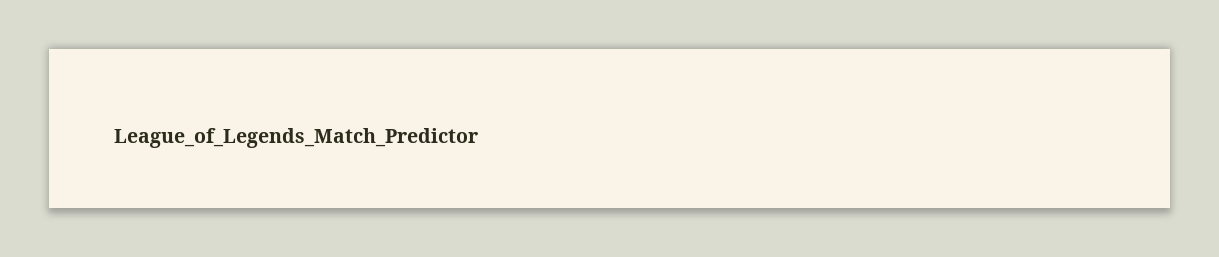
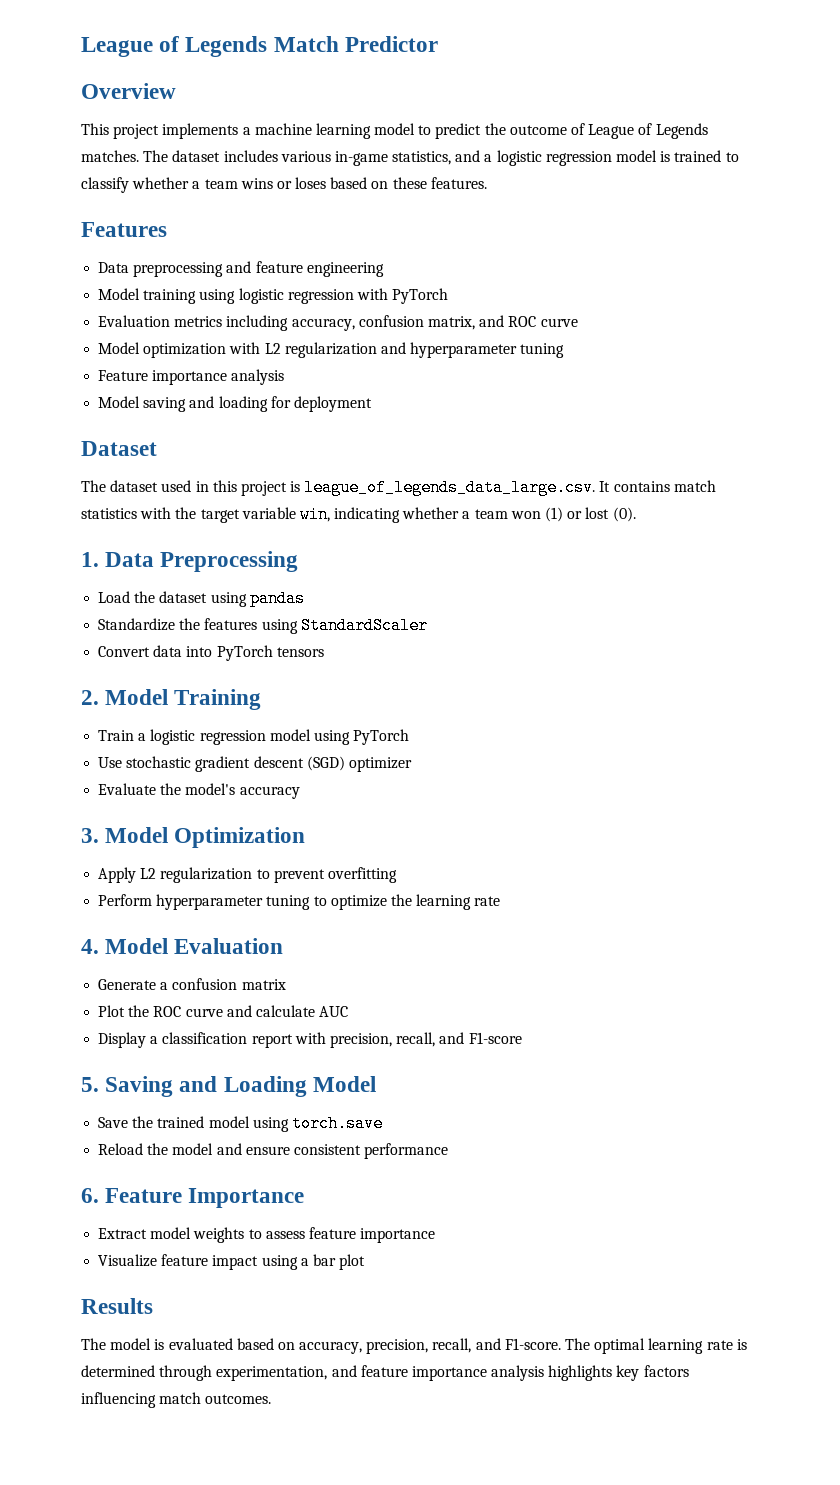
- League_of_Legends_Match_Predictor
+ League of Legends Match Predictor
+ Overview
+ This project implements a machine learning model to predict the outcome of League of Legends matches. The dataset includes various in-game statistics, and a logistic regression model is trained to classify whether a team wins or loses based on these features.
+ Features
+ Data preprocessing and feature engineering
+ Model training using logistic regression with PyTorch
+ Evaluation metrics including accuracy, confusion matrix, and ROC curve
+ Model optimization with L2 regularization and hyperparameter tuning
+ Feature importance analysis
+ Model saving and loading for deployment
+ Dataset
+ The dataset used in this project is league_of_legends_data_large.csv. It contains match statistics with the target variable win, indicating whether a team won (1) or lost (0).
+ 1. Data Preprocessing
+ Load the dataset using pandas
+ Standardize the features using StandardScaler
+ Convert data into PyTorch tensors
+ 2. Model Training
+ Train a logistic regression model using PyTorch
+ Use stochastic gradient descent (SGD) optimizer
+ Evaluate the model's accuracy
+ 3. Model Optimization
+ Apply L2 regularization to prevent overfitting
+ Perform hyperparameter tuning to optimize the learning rate
+ 4. Model Evaluation
+ Generate a confusion matrix
+ Plot the ROC curve and calculate AUC
+ Display a classification report with precision, recall, and F1-score
+ 5. Saving and Loading Model
+ Save the trained model using torch.save
+ Reload the model and ensure consistent performance
+ 6. Feature Importance
+ Extract model weights to assess feature importance
+ Visualize feature impact using a bar plot
+ Results
+ The model is evaluated based on accuracy, precision, recall, and F1-score. The optimal learning rate is determined through experimentation, and feature importance analysis highlights key factors influencing match outcomes.

